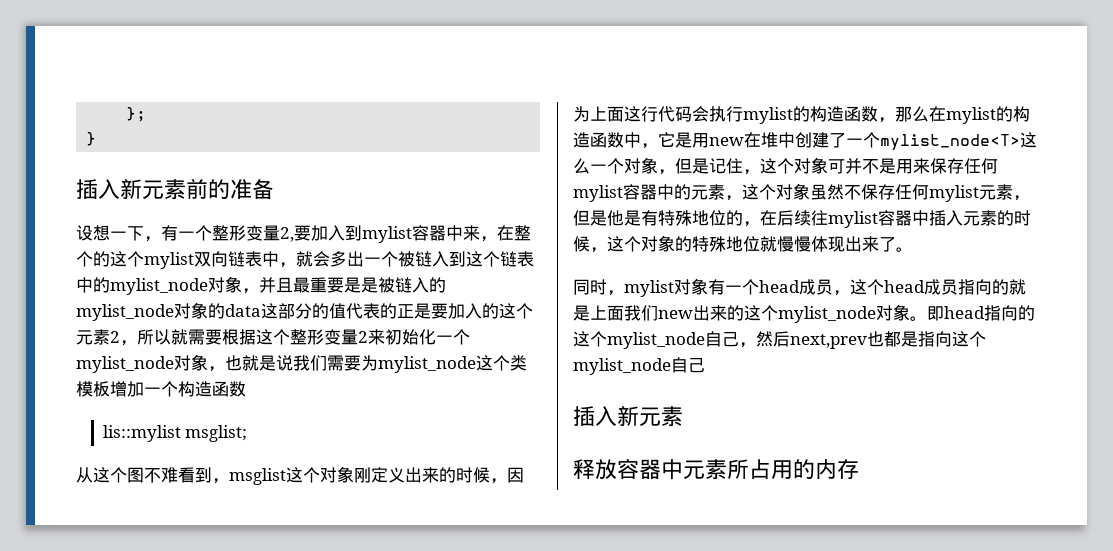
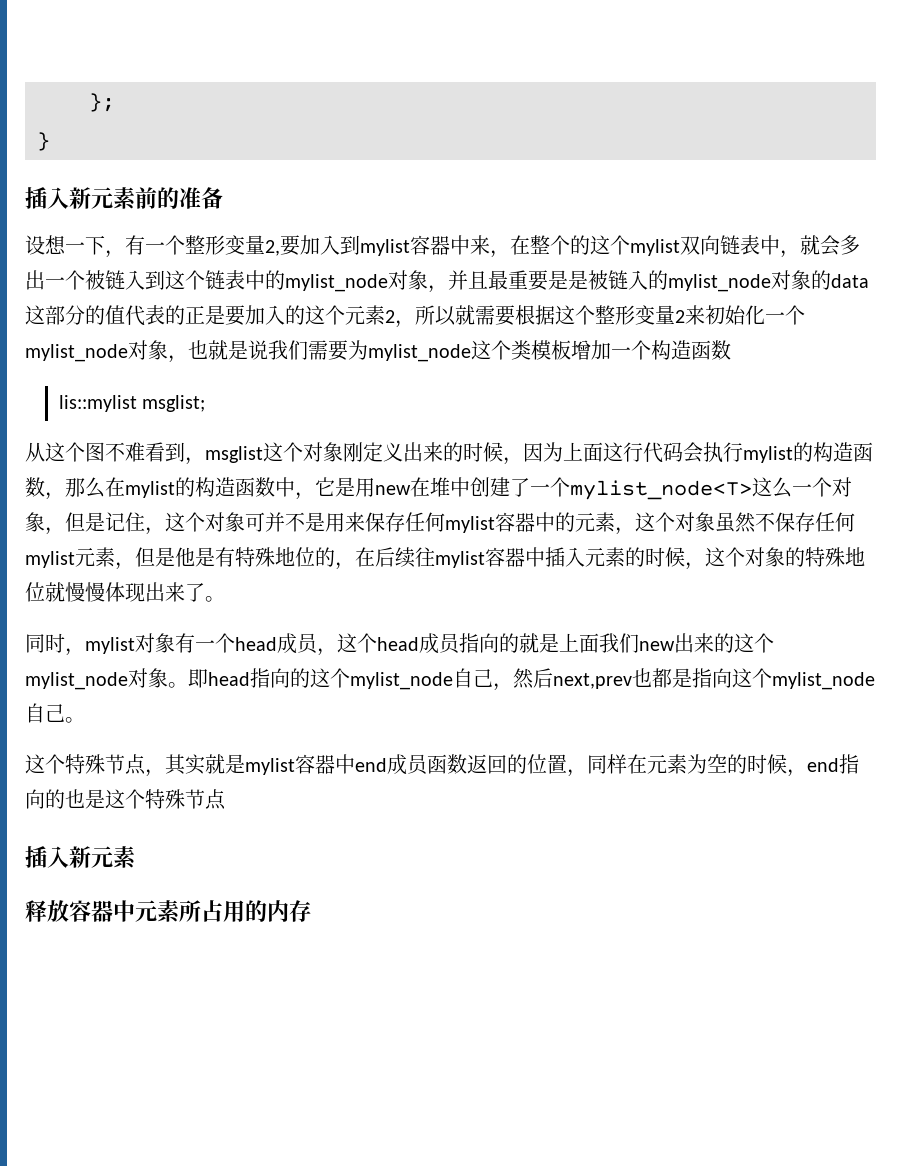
- 即head指向的这个mylist_node自己，然后next,prev也都是指向这个mylist_node自己
+ 即head指向的这个mylist_node自己，然后next,prev也都是指向这个mylist_node自己。
+ 这个特殊节点，其实就是mylist容器中end成员函数返回的位置，同样在元素为空的时候，end指向的也是这个特殊节点

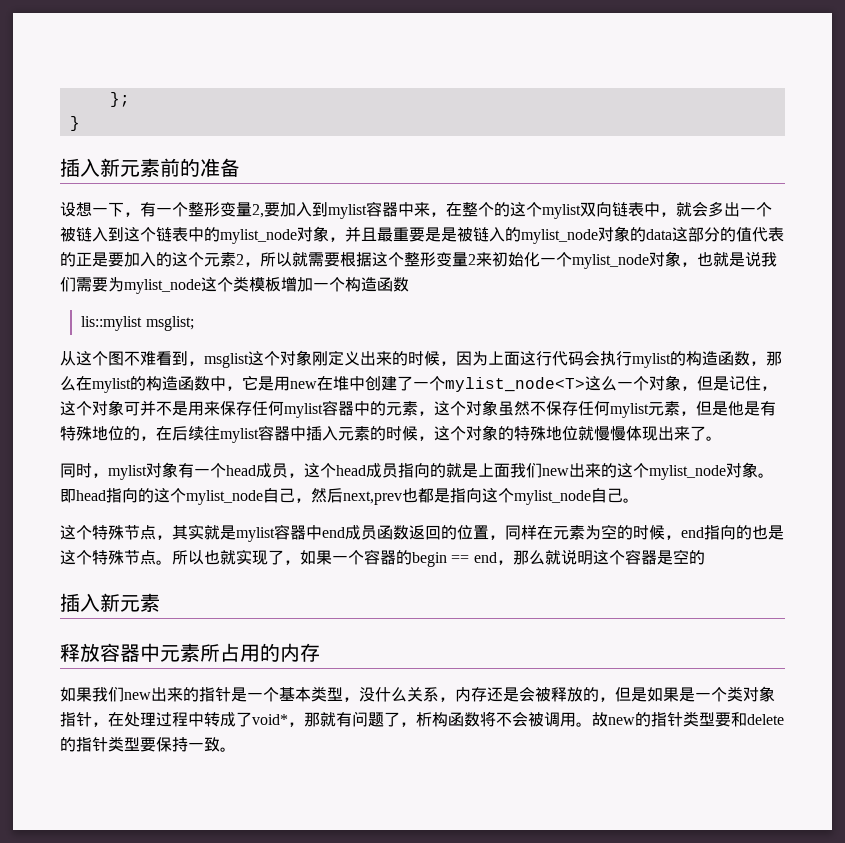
- 这个特殊节点，其实就是mylist容器中end成员函数返回的位置，同样在元素为空的时候，end指向的也是这个特殊节点
+ 这个特殊节点，其实就是mylist容器中end成员函数返回的位置，同样在元素为空的时候，end指向的也是这个特殊节点。所以也就实现了，如果一个容器的begin == end，那么就说明这个容器是空的
+ 如果我们new出来的指针是一个基本类型，没什么关系，内存还是会被释放的，但是如果是一个类对象指针，在处理过程中转成了void*，那就有问题了，析构函数将不会被调用。故new的指针类型要和delete的指针类型要保持一致。

